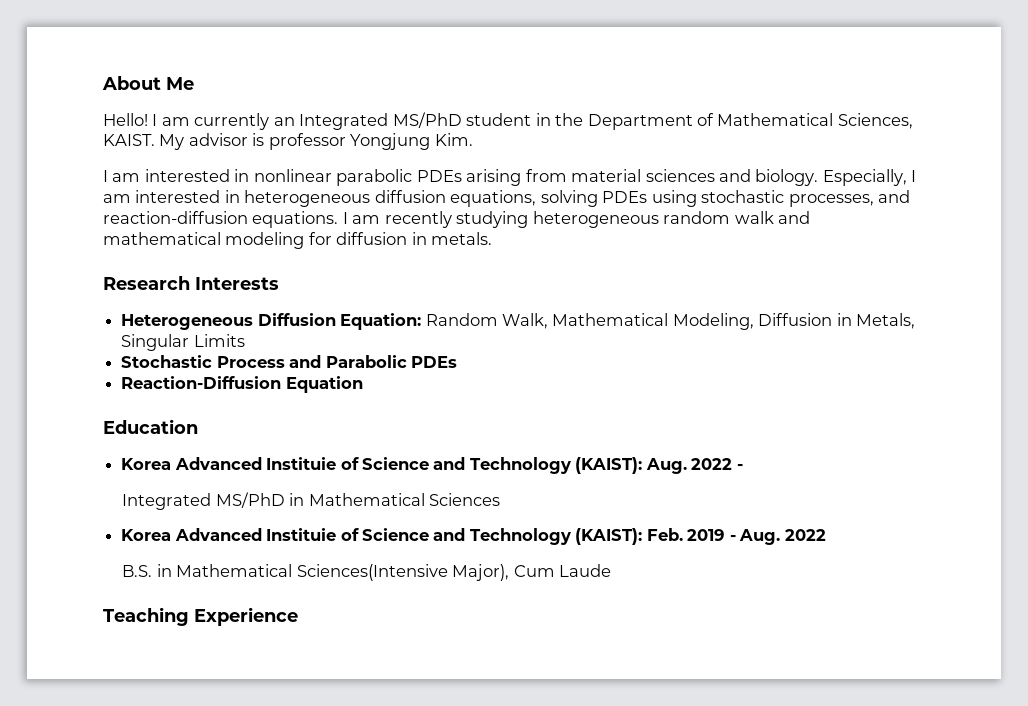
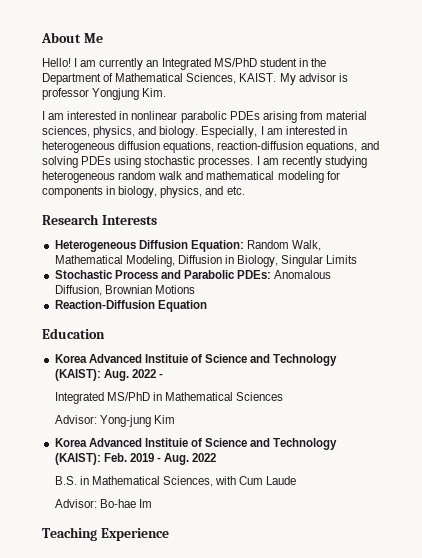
- I am interested in nonlinear parabolic PDEs arising from material sciences and biology.
+ I am interested in nonlinear parabolic PDEs arising from material sciences, physics, and biology.
- Especially, I am interested in heterogeneous diffusion equations, solving PDEs using stochastic processes, and reaction-diffusion equations.
+ Especially, I am interested in heterogeneous diffusion equations, reaction-diffusion equations, and solving PDEs using stochastic processes.
- I am recently studying heterogeneous random walk and mathematical modeling for diffusion in metals.
+ I am recently studying heterogeneous random walk and mathematical modeling for components in biology, physics, and etc.
- Heterogeneous Diffusion Equation: Random Walk, Mathematical Modeling, Diffusion in Metals, Singular Limits
+ Heterogeneous Diffusion Equation: Random Walk, Mathematical Modeling, Diffusion in Biology, Singular Limits
- Stochastic Process and Parabolic PDEs
+ Stochastic Process and Parabolic PDEs: Anomalous Diffusion, Brownian Motions
+ Advisor: Yong-jung Kim
- B.S. in Mathematical Sciences(Intensive Major), Cum Laude
+ B.S. in Mathematical Sciences, with Cum Laude
+ Advisor: Bo-hae Im

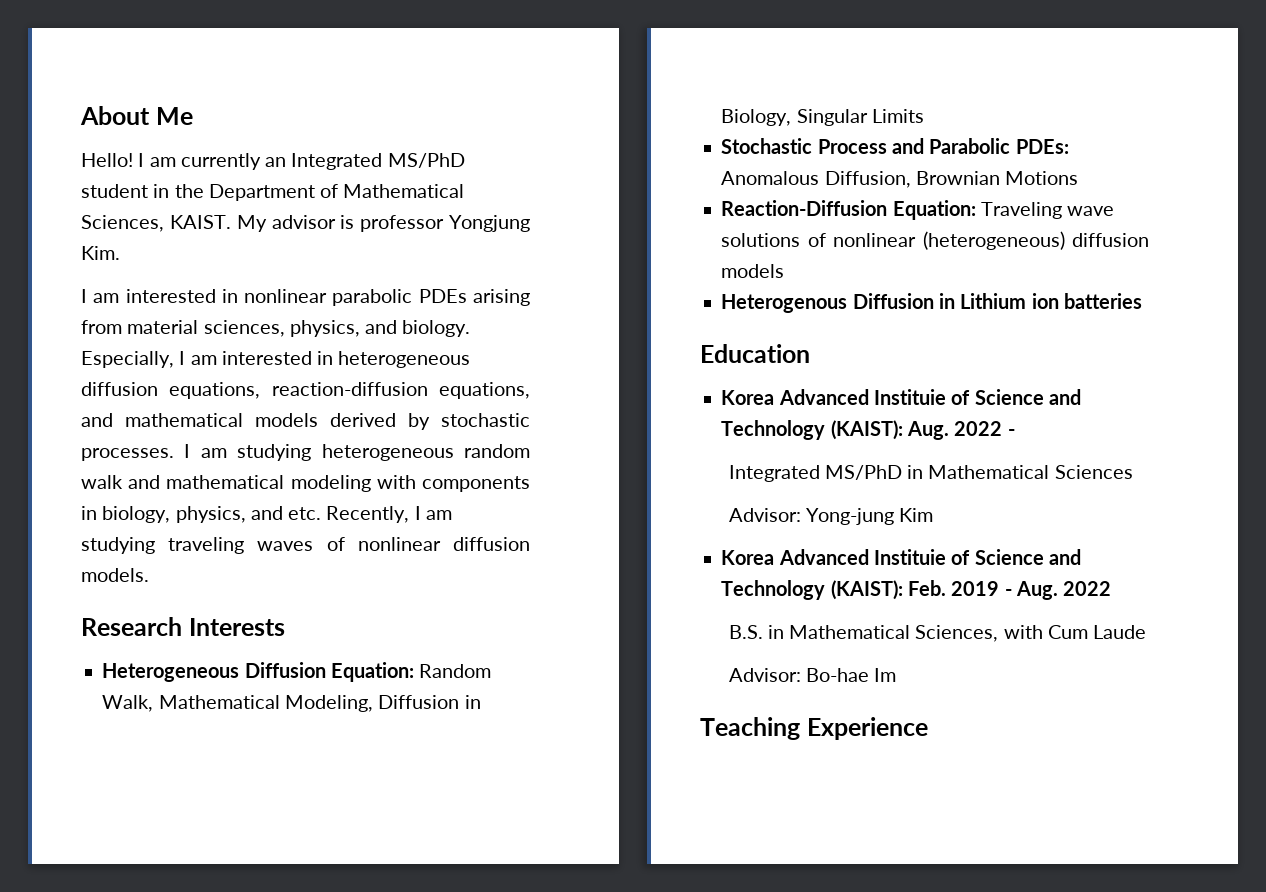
- Especially, I am interested in heterogeneous diffusion equations, reaction-diffusion equations, and solving PDEs using stochastic processes.
+ Especially, I am interested in heterogeneous diffusion equations, reaction-diffusion equations, and mathematical models derived by stochastic processes.
- I am recently studying heterogeneous random walk and mathematical modeling for components in biology, physics, and etc.
+ I am studying heterogeneous random walk and mathematical modeling with components in biology, physics, and etc. Recently, I am studying traveling waves of nonlinear diffusion models.
- Reaction-Diffusion Equation
+ Reaction-Diffusion Equation: Traveling wave solutions of nonlinear (heterogeneous) diffusion models
+ Heterogenous Diffusion in Lithium ion batteries

